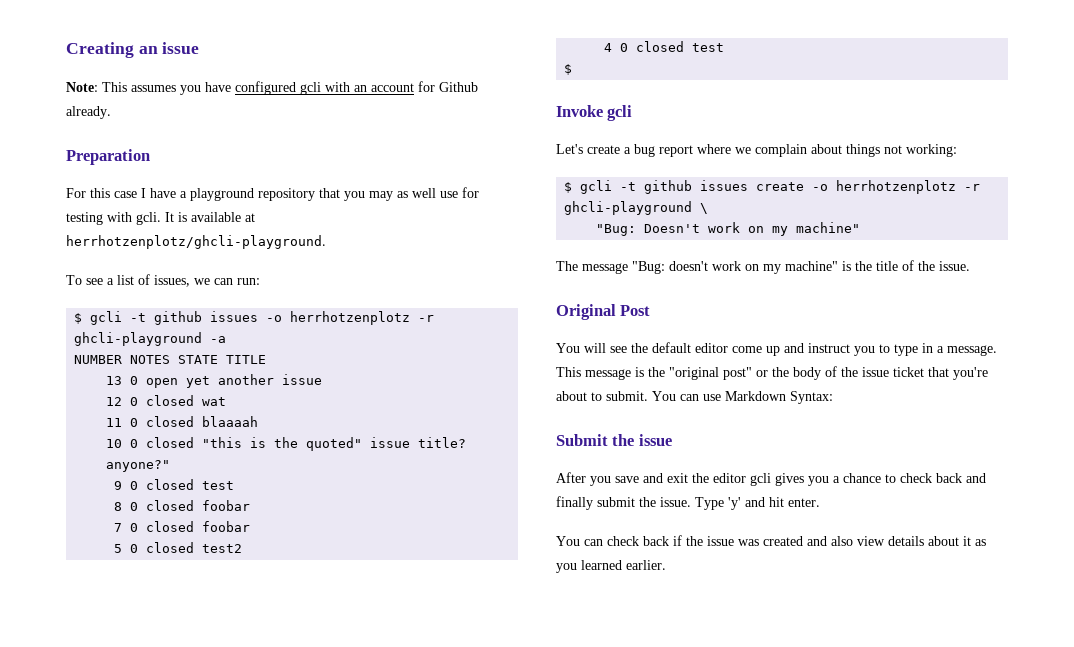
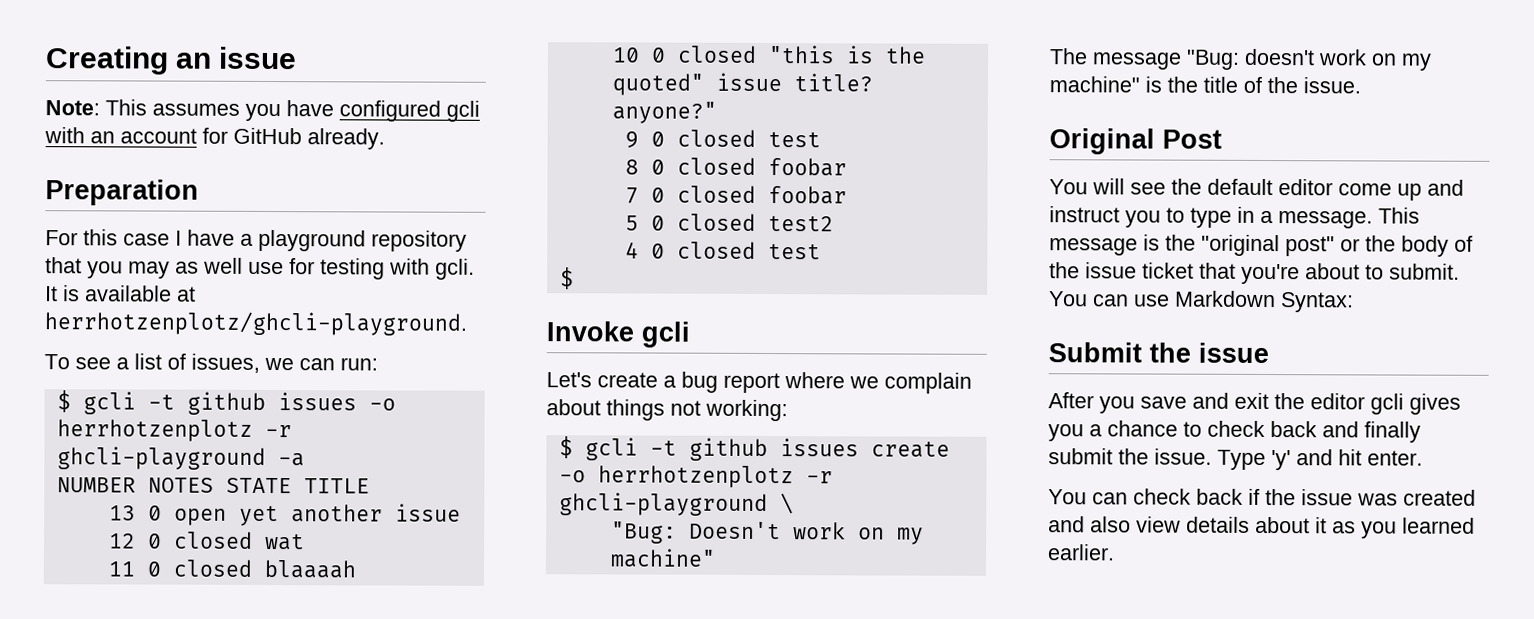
- Note: This assumes you have configured gcli with an account for Github already.
+ Note: This assumes you have configured gcli with an account for GitHub already.

